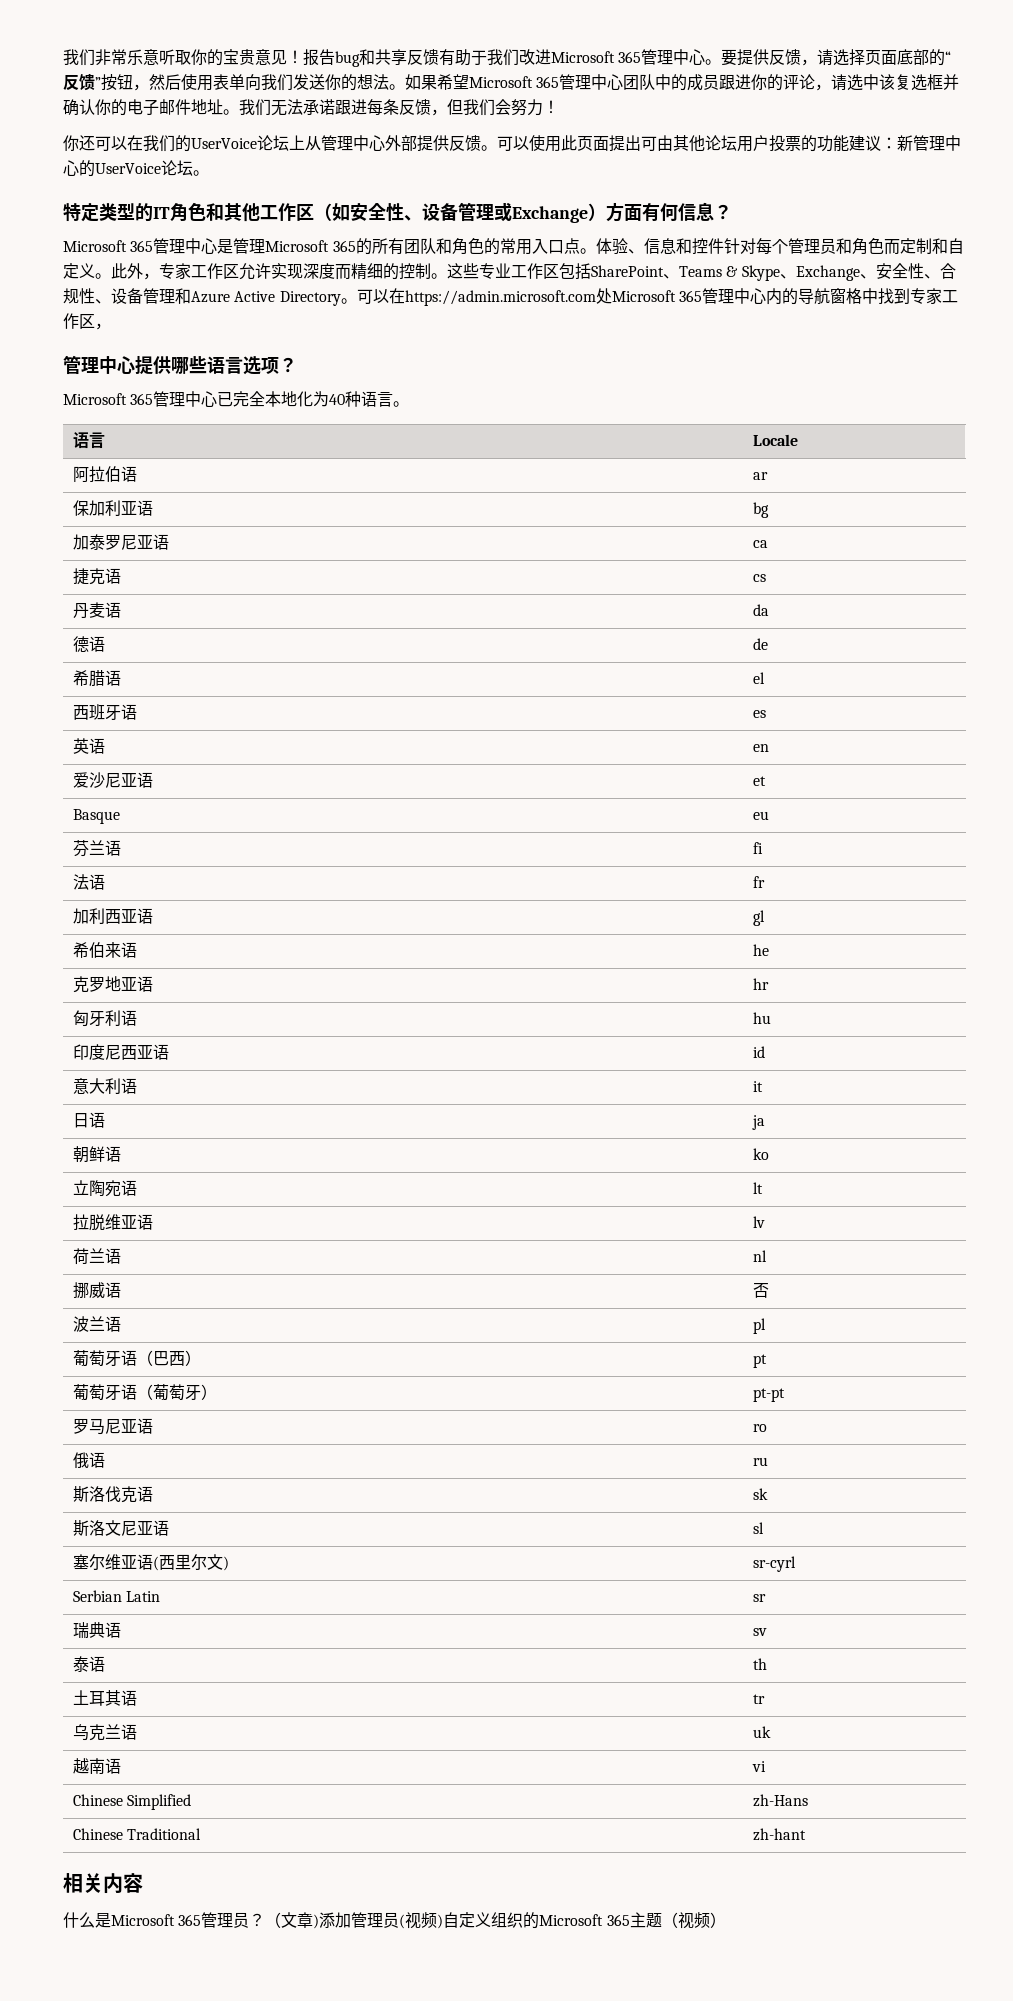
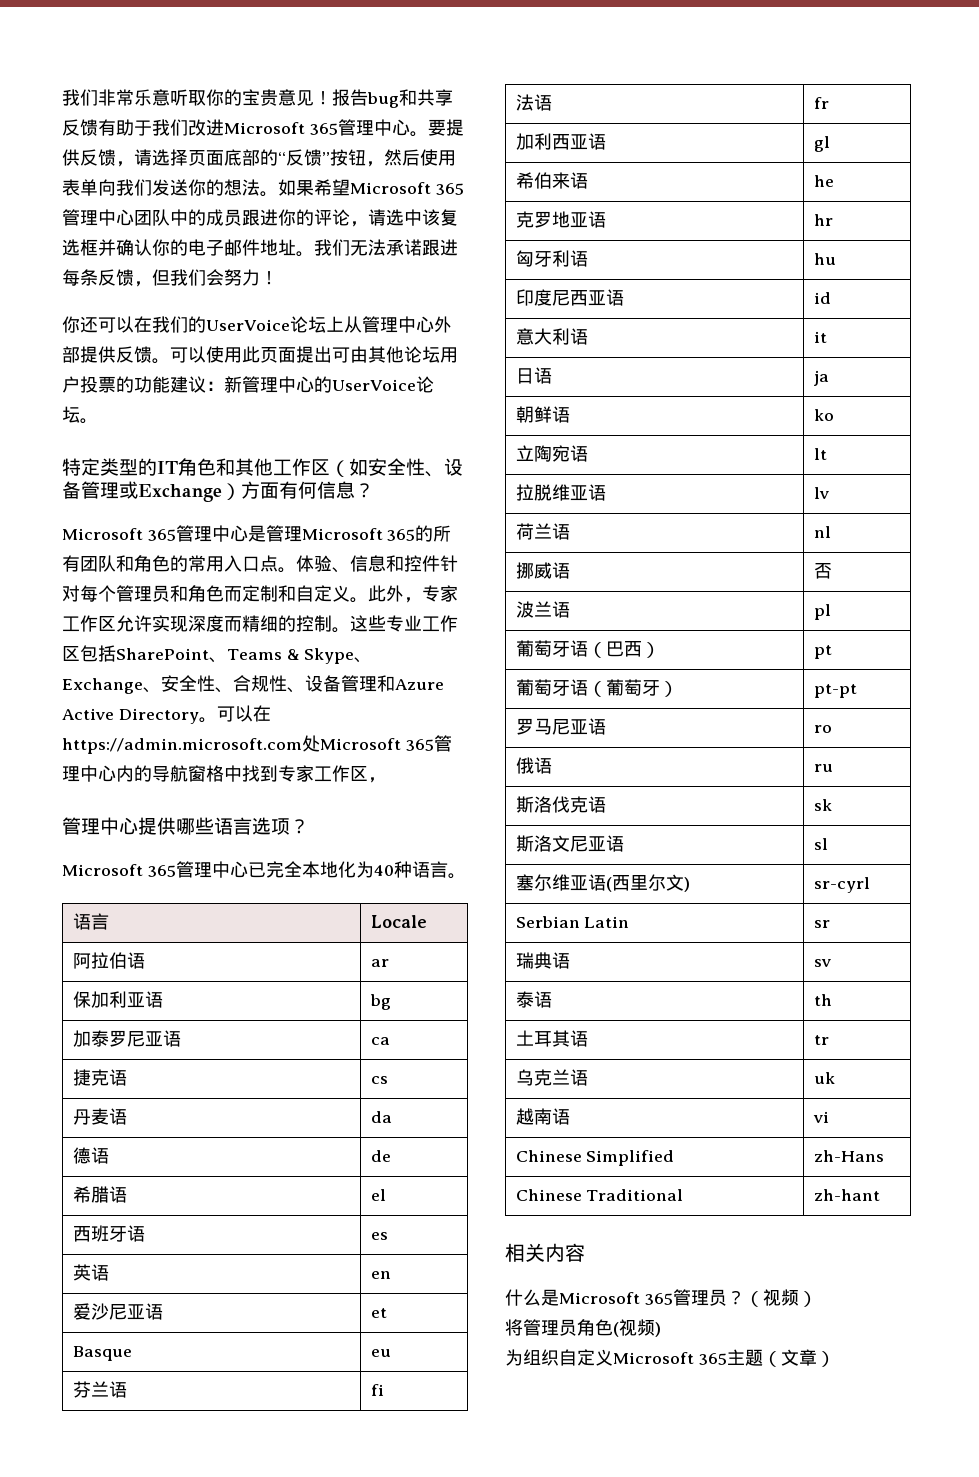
- 什么是Microsoft 365管理员？（文章)添加管理员(视频)自定义组织的Microsoft 365主题（视频）
+ 什么是Microsoft 365管理员？（视频）
+ 将管理员角色(视频)
+ 为组织自定义Microsoft 365主题（文章）

